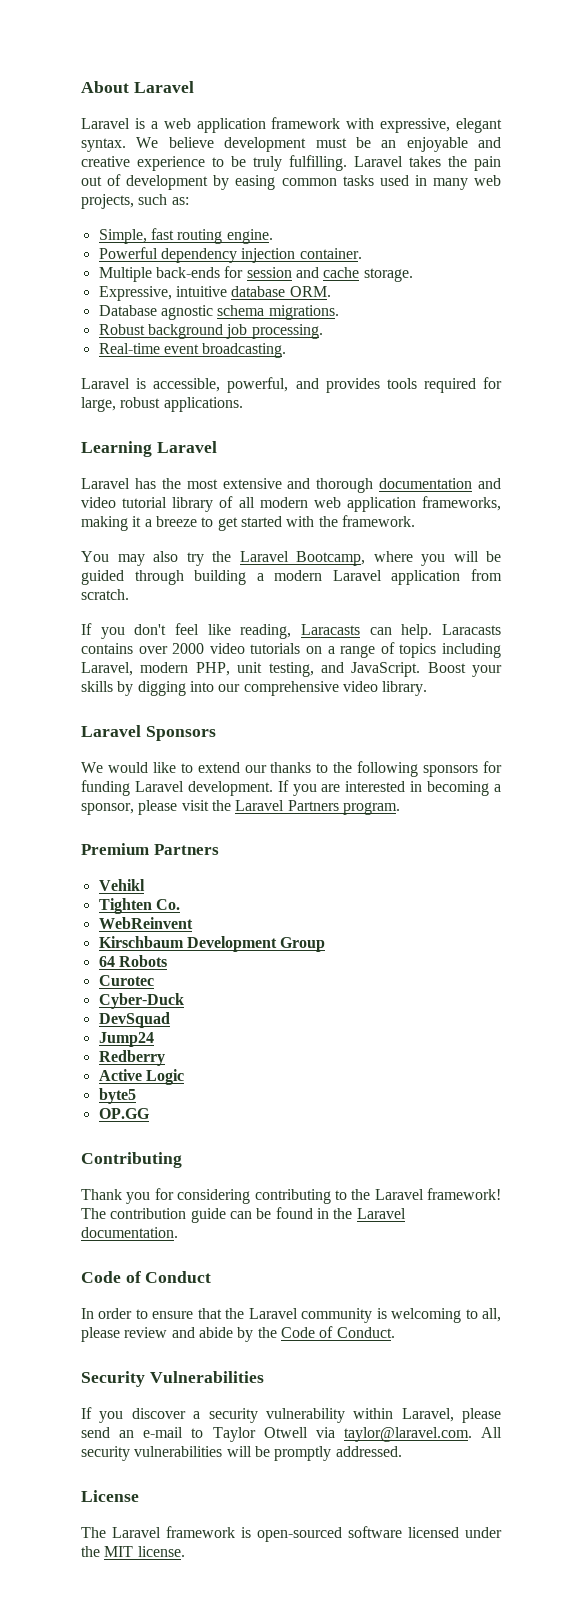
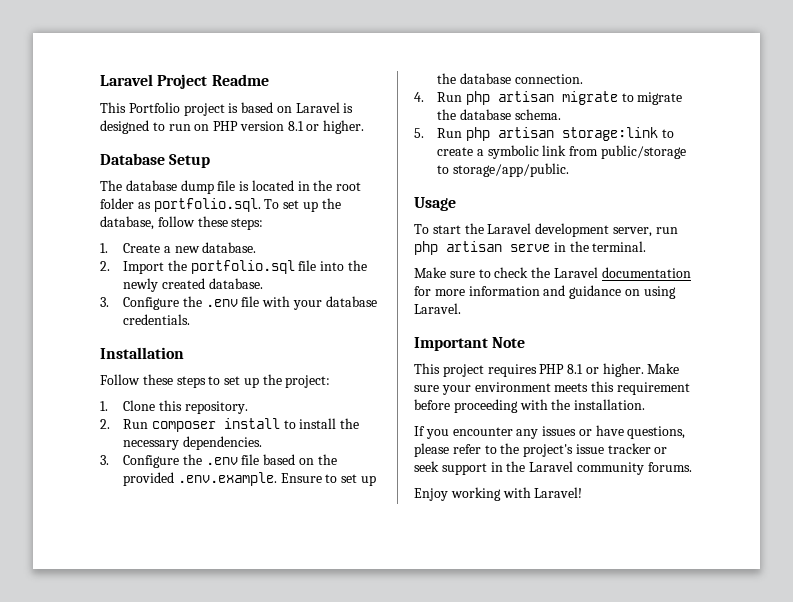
- About Laravel
- Laravel is a web application framework with expressive, elegant syntax. We believe development must be an enjoyable and creative experience to be truly fulfilling. Laravel takes the pain out of development by easing common tasks used in many web projects, such as:
- Simple, fast routing engine.
- Powerful dependency injection container.
- Multiple back-ends for session and cache storage.
- Expressive, intuitive database ORM.
- Database agnostic schema migrations.
- Robust background job processing.
- Real-time event broadcasting.
- Laravel is accessible, powerful, and provides tools required for large, robust applications.
- Learning Laravel
- Laravel has the most extensive and thorough documentation and video tutorial library of all modern web application frameworks, making it a breeze to get started with the framework.
- You may also try the Laravel Bootcamp, where you will be guided through building a modern Laravel application from scratch.
- If you don't feel like reading, Laracasts can help. Laracasts contains over 2000 video tutorials on a range of topics including Laravel, modern PHP, unit testing, and JavaScript. Boost your skills by digging into our comprehensive video library.
- Laravel Sponsors
- We would like to extend our thanks to the following sponsors for funding Laravel development. If you are interested in becoming a sponsor, please visit the Laravel Partners program.
- Premium Partners
- Vehikl
- Tighten Co.
- WebReinvent
- Kirschbaum Development Group
- 64 Robots
- Curotec
- Cyber-Duck
- DevSquad
- Jump24
- Redberry
- Active Logic
- byte5
- OP.GG
- Contributing
- Thank you for considering contributing to the Laravel framework! The contribution guide can be found in the Laravel documentation.
- Code of Conduct
- In order to ensure that the Laravel community is welcoming to all, please review and abide by the Code of Conduct.
- Security Vulnerabilities
- If you discover a security vulnerability within Laravel, please send an e-mail to Taylor Otwell via taylor@laravel.com. All security vulnerabilities will be promptly addressed.
- License
- The Laravel framework is open-sourced software licensed under the MIT license.
+ Laravel Project Readme
+ This Portfolio project is based on Laravel is designed to run on PHP version 8.1 or higher.
+ Database Setup
+ The database dump file is located in the root folder as portfolio.sql. To set up the database, follow these steps:
+ 1. Create a new database.
+ 2. Import the portfolio.sql file into the newly created database.
+ 3. Configure the .env file with your database credentials.
+ Installation
+ Follow these steps to set up the project:
+ 1. Clone this repository.
+ 2. Run composer install to install the necessary dependencies.
+ 3. Configure the .env file based on the provided .env.example. Ensure to set up the database connection.
+ 4. Run php artisan migrate to migrate the database schema.
+ 5. Run php artisan storage:link to create a symbolic link from public/storage to storage/app/public.
+ Usage
+ To start the Laravel development server, run php artisan serve in the terminal.
+ Make sure to check the Laravel documentation for more information and guidance on using Laravel.
+ Important Note
+ This project requires PHP 8.1 or higher. Make sure your environment meets this requirement before proceeding with the installation.
+ If you encounter any issues or have questions, please refer to the project's issue tracker or seek support in the Laravel community forums.
+ Enjoy working with Laravel!

